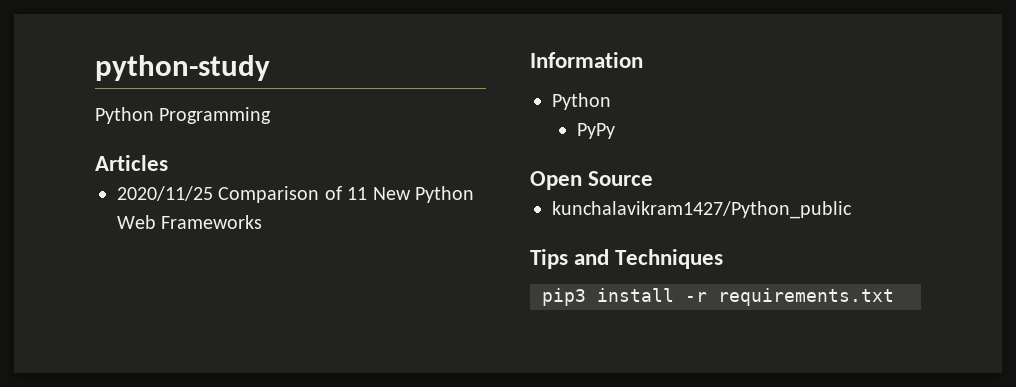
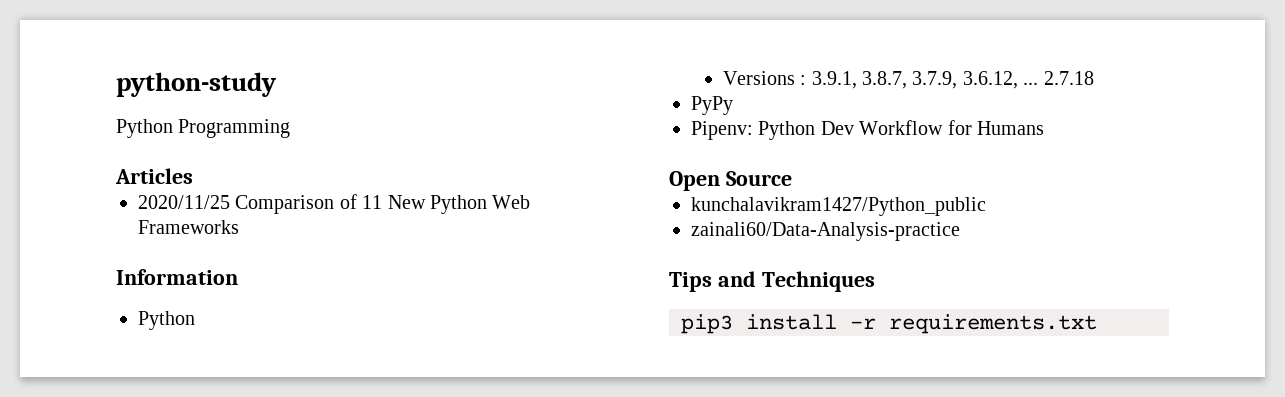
+ Versions : 3.9.1, 3.8.7, 3.7.9, 3.6.12, ... 2.7.18
  PyPy
+ Pipenv: Python Dev Workflow for Humans
+ zainali60/Data-Analysis-practice

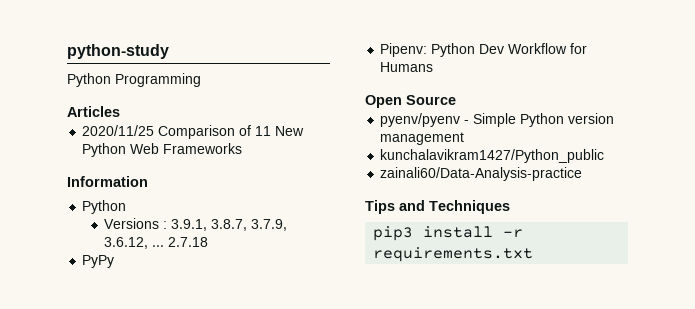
+ pyenv/pyenv - Simple Python version management

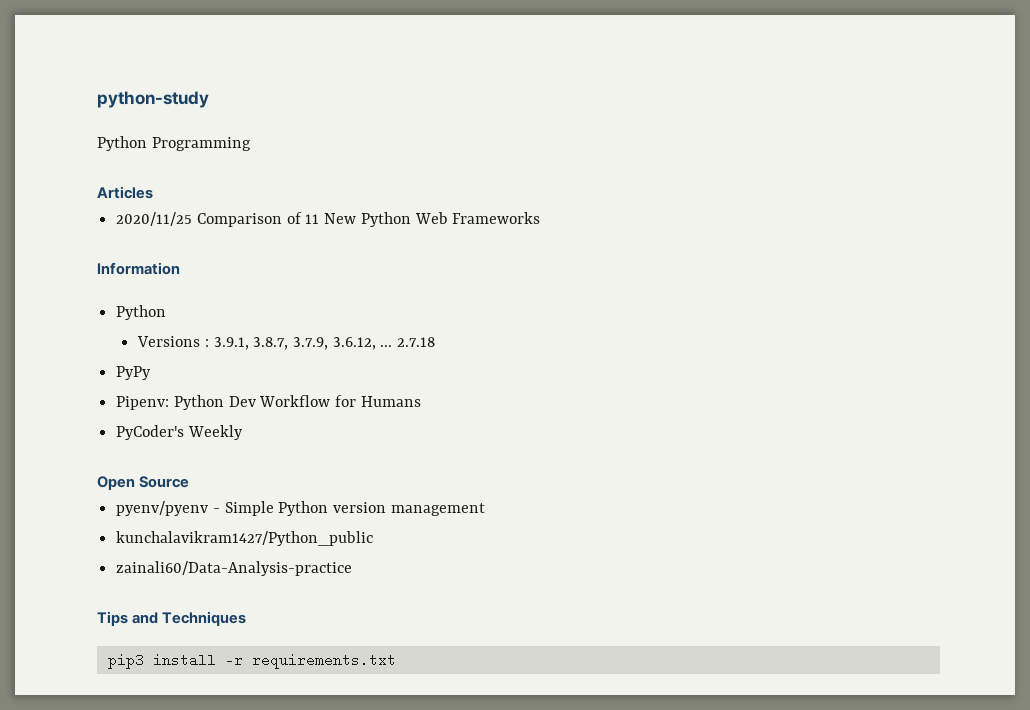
+ PyCoder's Weekly

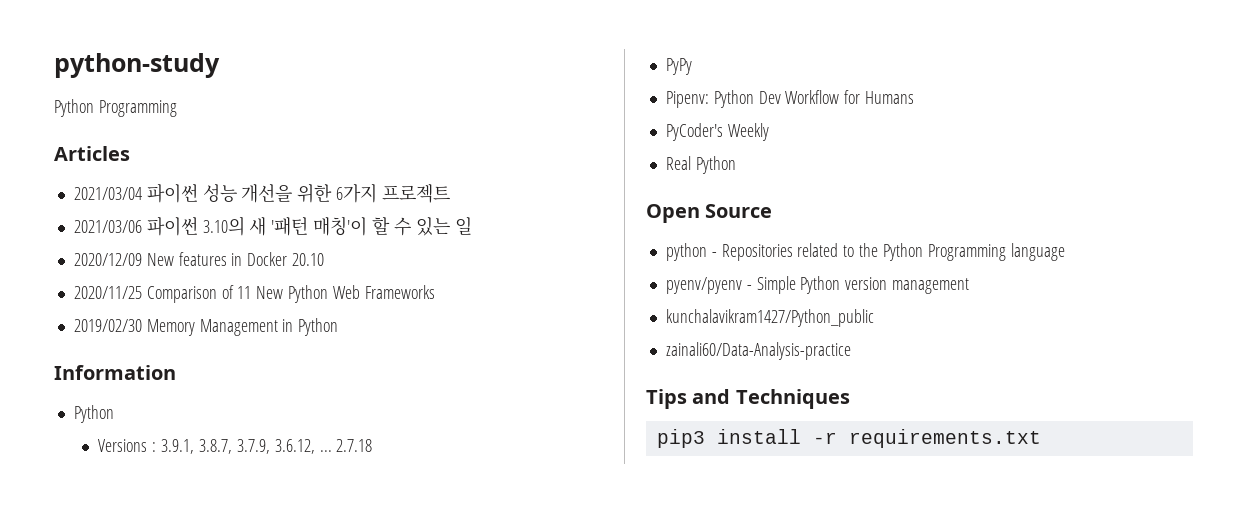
+ 2021/03/04 파이썬 성능 개선을 위한 6가지 프로젝트
+ 2021/03/06 파이썬 3.10의 새 '패턴 매칭'이 할 수 있는 일
+ 2020/12/09 New features in Docker 20.10
+ 2019/02/30 Memory Management in Python
+ Real Python
+ python - Repositories related to the Python Programming language

